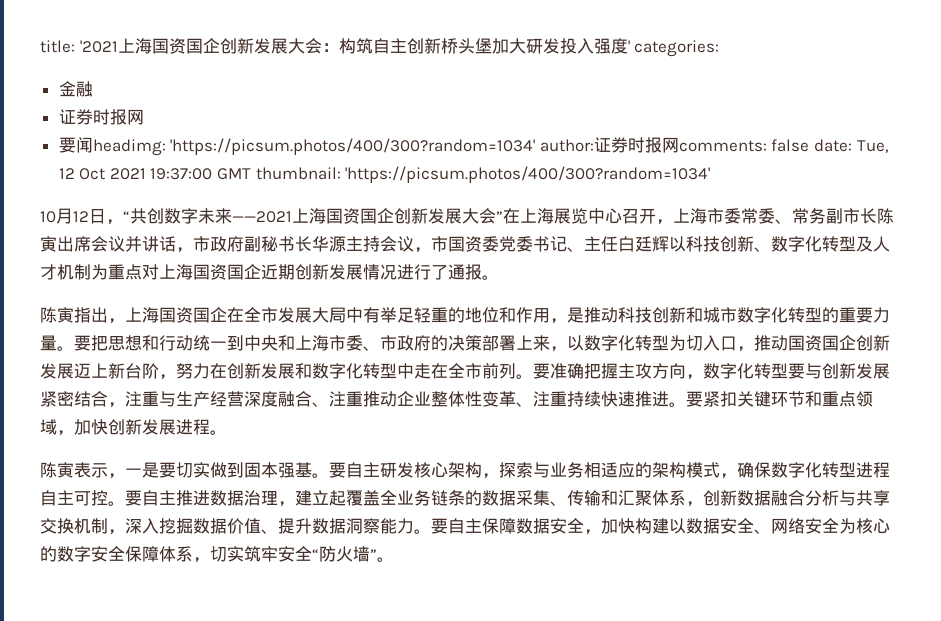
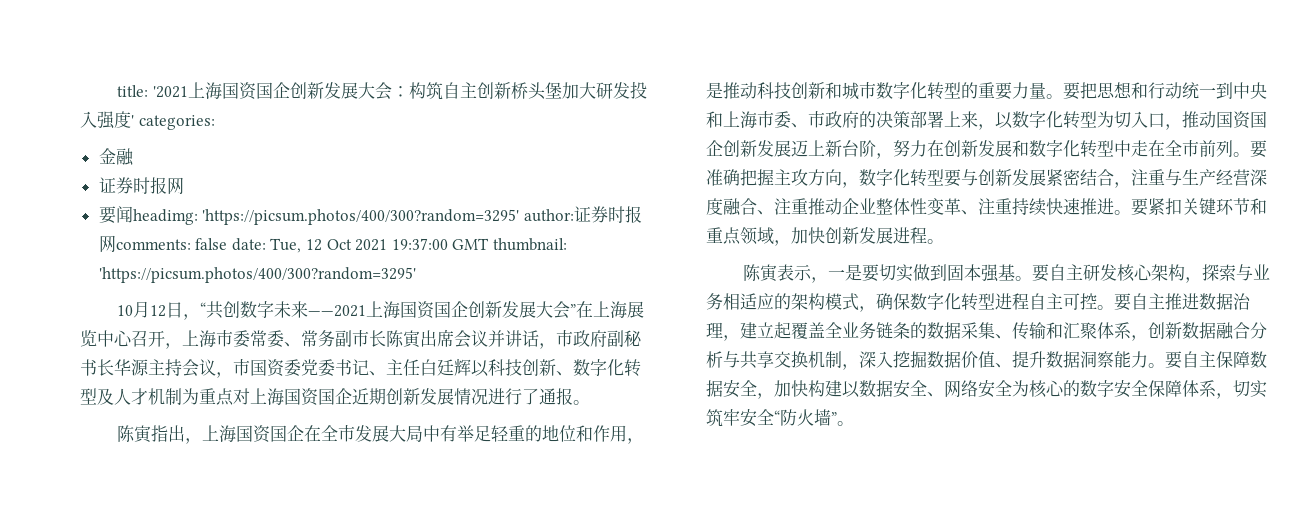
- 要闻headimg: 'https://picsum.photos/400/300?random=1034' author:证券时报网comments: false date: Tue, 12 Oct 2021 19:37:00 GMT thumbnail: 'https://picsum.photos/400/300?random=1034'
+ 要闻headimg: 'https://picsum.photos/400/300?random=3295' author:证券时报网comments: false date: Tue, 12 Oct 2021 19:37:00 GMT thumbnail: 'https://picsum.photos/400/300?random=3295'

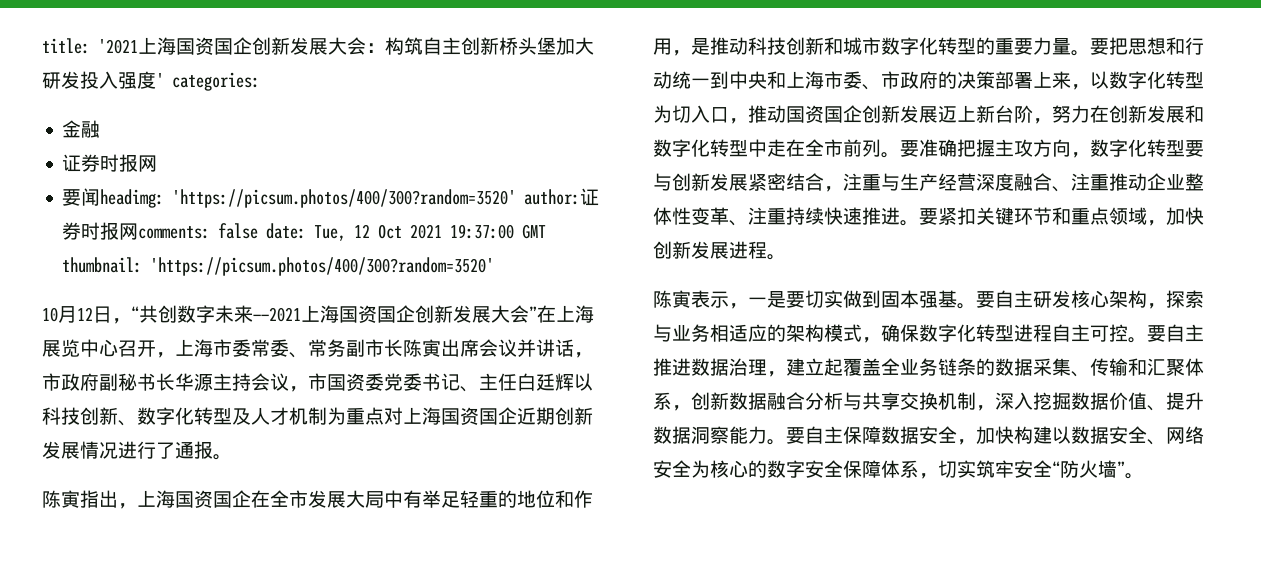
- 要闻headimg: 'https://picsum.photos/400/300?random=3295' author:证券时报网comments: false date: Tue, 12 Oct 2021 19:37:00 GMT thumbnail: 'https://picsum.photos/400/300?random=3295'
+ 要闻headimg: 'https://picsum.photos/400/300?random=3520' author:证券时报网comments: false date: Tue, 12 Oct 2021 19:37:00 GMT thumbnail: 'https://picsum.photos/400/300?random=3520'

